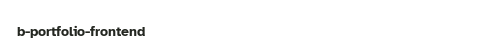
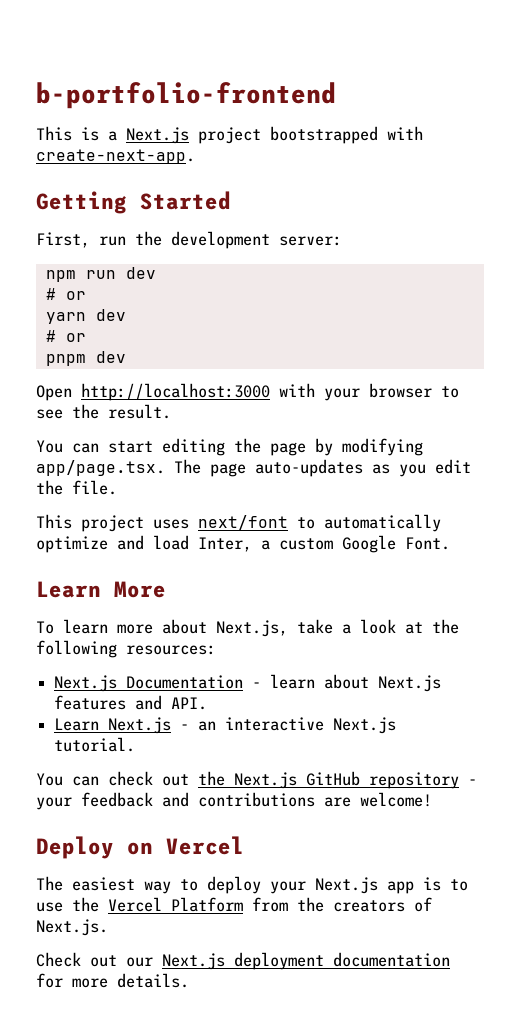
+ This is a Next.js project bootstrapped with create-next-app.
+ Getting Started
+ First, run the development server:
+ npm run dev
+ # or
+ yarn dev
+ # or
+ pnpm dev
+ Open http://localhost:3000 with your browser to see the result.
+ You can start editing the page by modifying app/page.tsx. The page auto-updates as you edit the file.
+ This project uses next/font to automatically optimize and load Inter, a custom Google Font.
+ Learn More
+ To learn more about Next.js, take a look at the following resources:
+ Next.js Documentation - learn about Next.js features and API.
+ Learn Next.js - an interactive Next.js tutorial.
+ You can check out the Next.js GitHub repository - your feedback and contributions are welcome!
+ Deploy on Vercel
+ The easiest way to deploy your Next.js app is to use the Vercel Platform from the creators of Next.js.
+ Check out our Next.js deployment documentation for more details.

